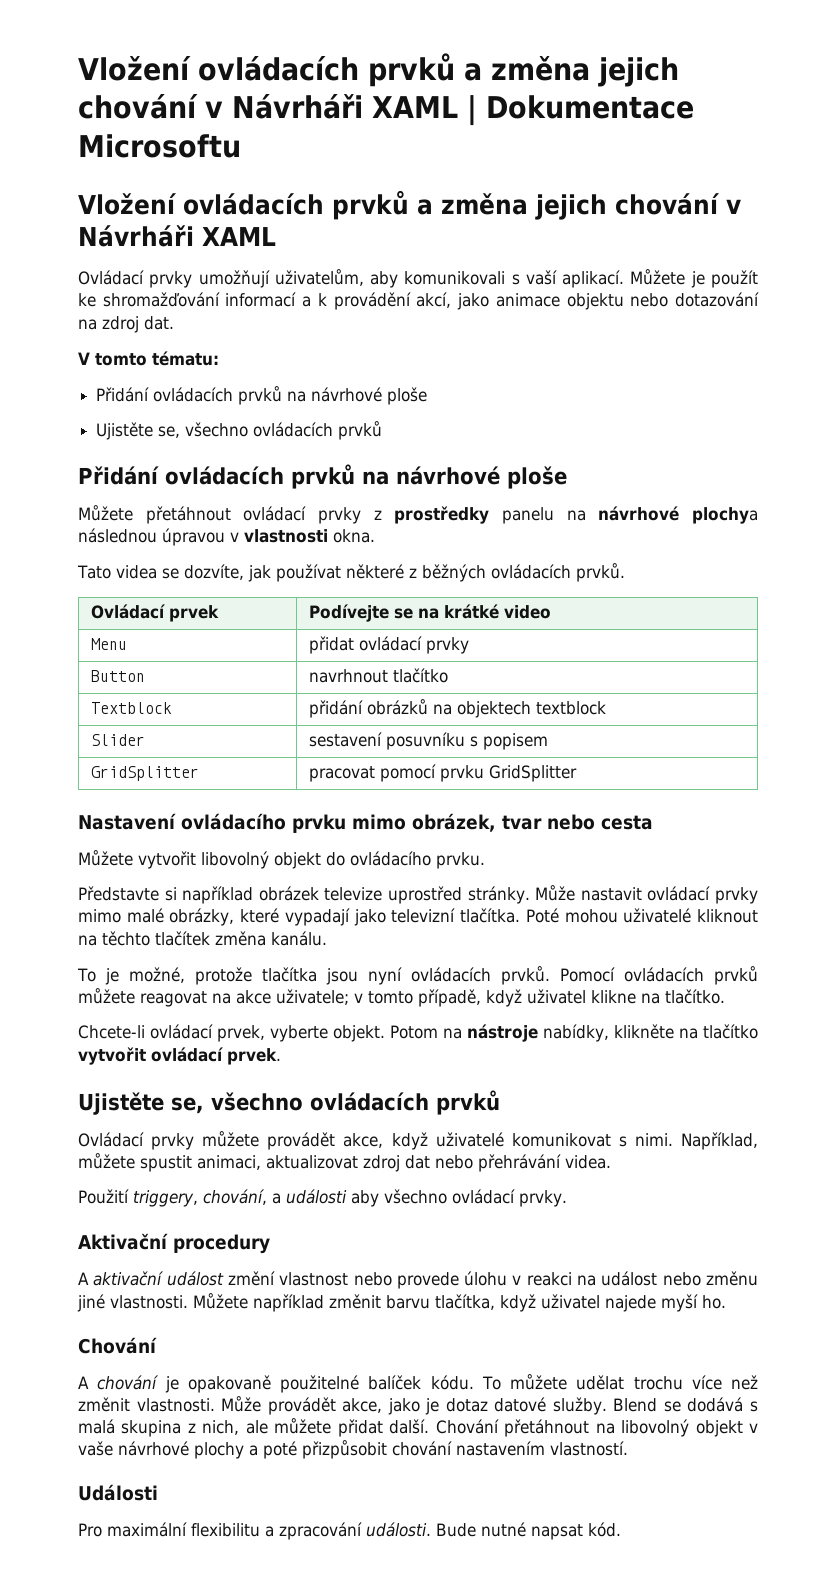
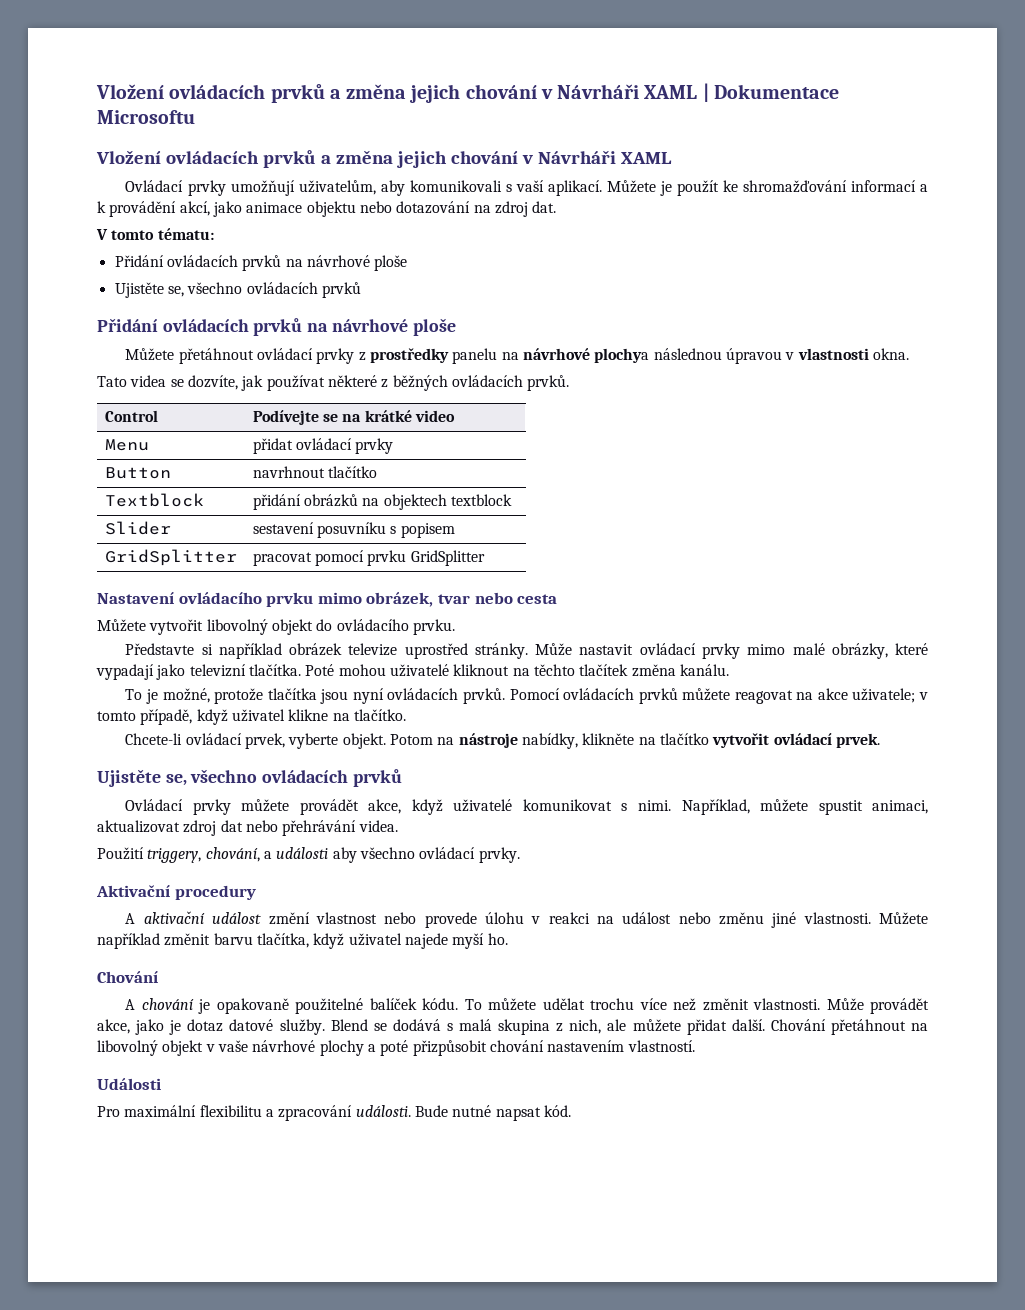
- Ovládací prvek | Podívejte se na krátké video
+ Control | Podívejte se na krátké video

